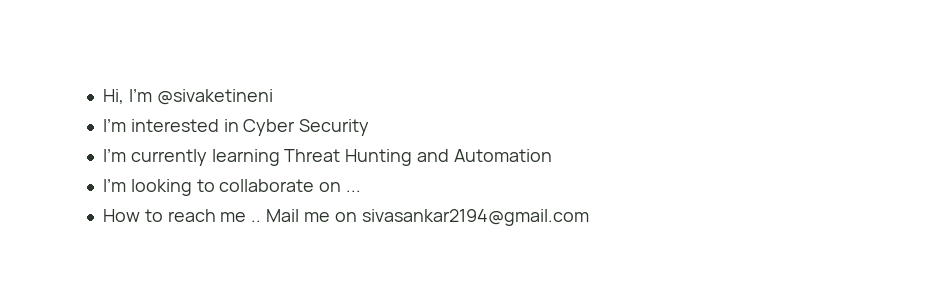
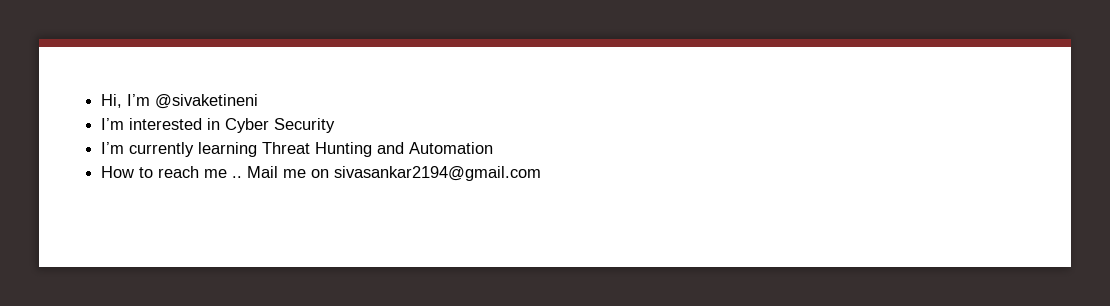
- I’m looking to collaborate on ...

